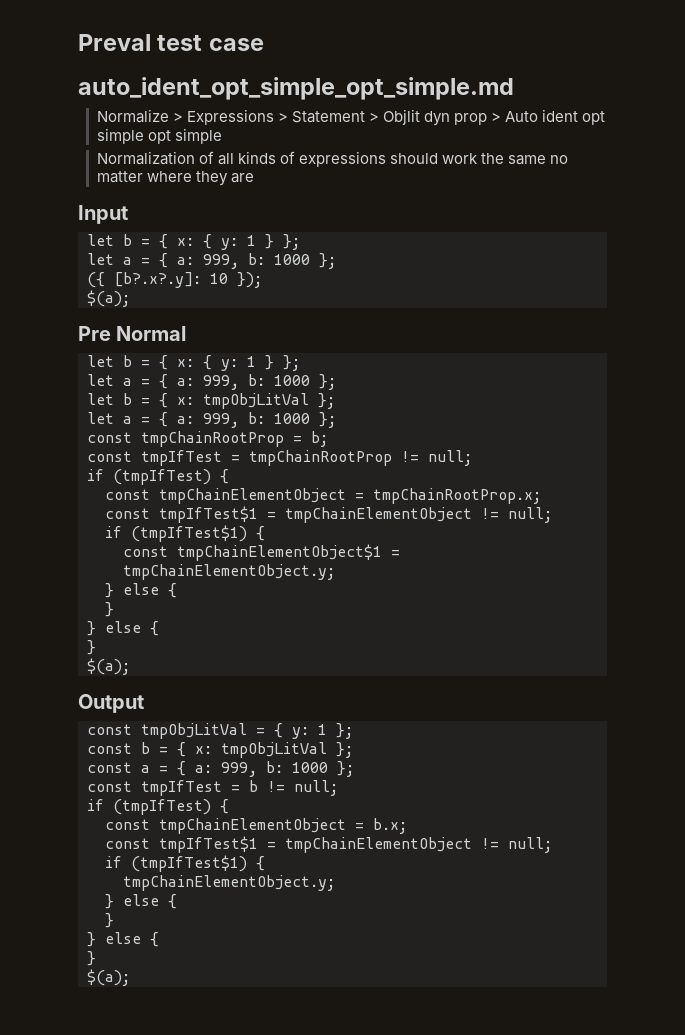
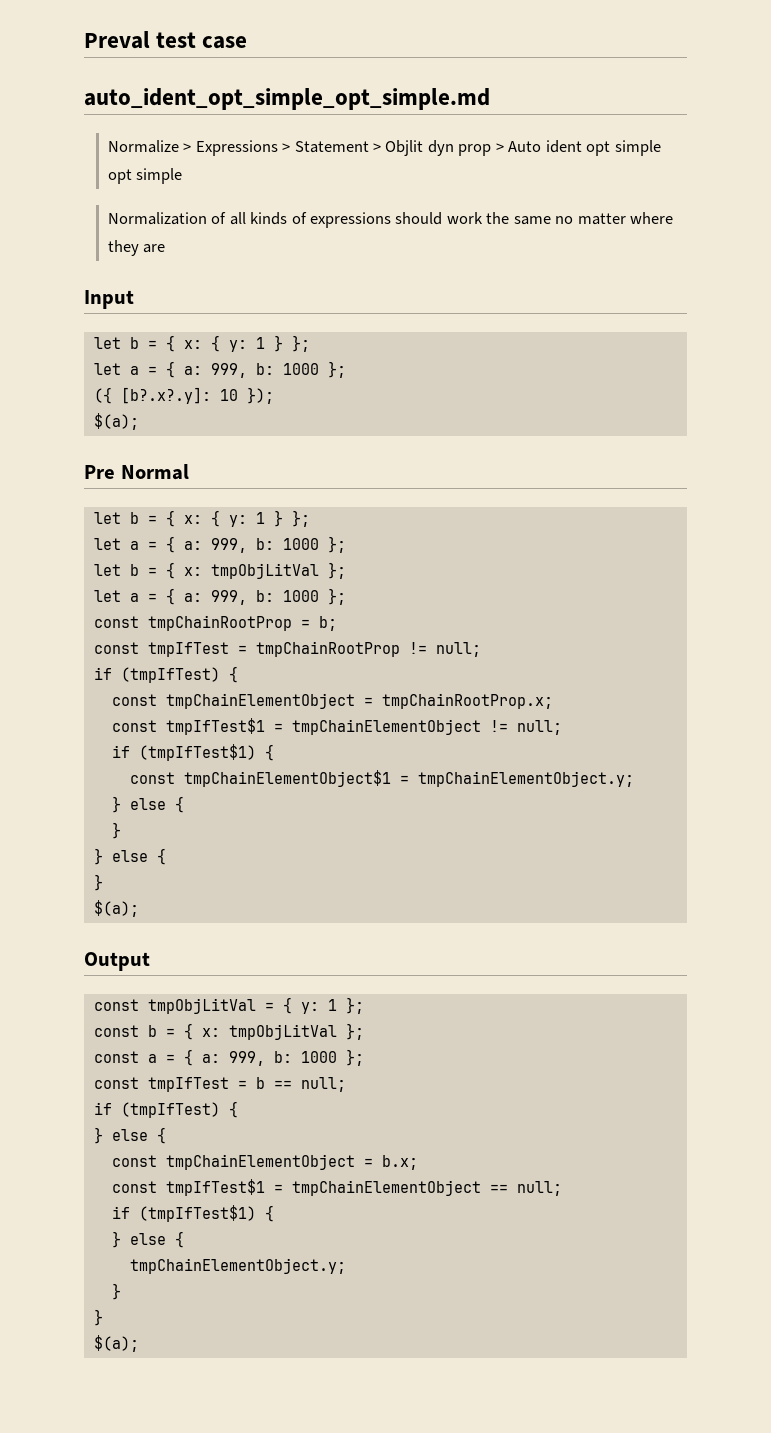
- const tmpIfTest = b != null;
+ const tmpIfTest = b == null;
  if (tmpIfTest) {
+ } else {
  const tmpChainElementObject = b.x;
- const tmpIfTest$1 = tmpChainElementObject != null;
+ const tmpIfTest$1 = tmpChainElementObject == null;
  if (tmpIfTest$1) {
+ } else {
  tmpChainElementObject.y;
- } else {
  }
- } else {

